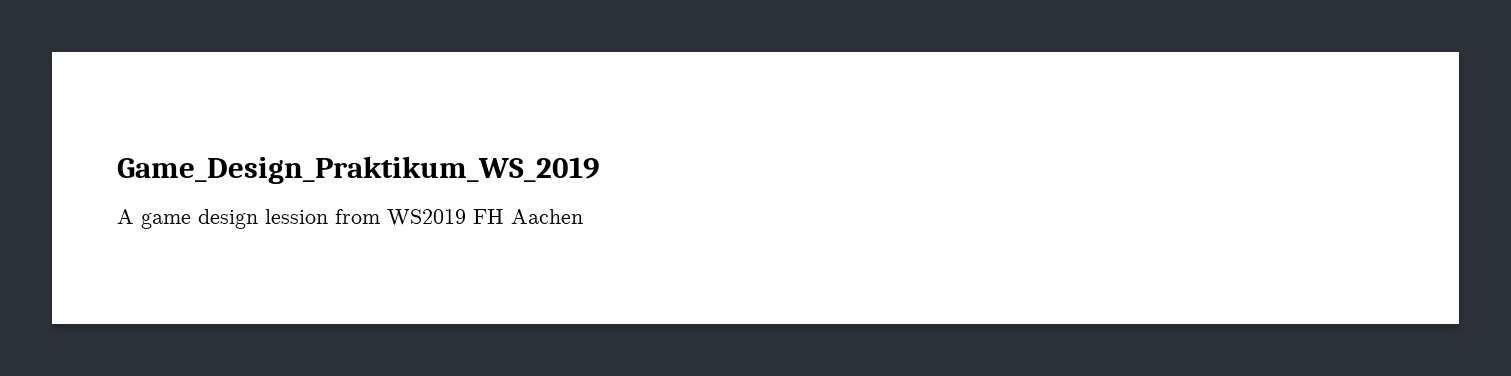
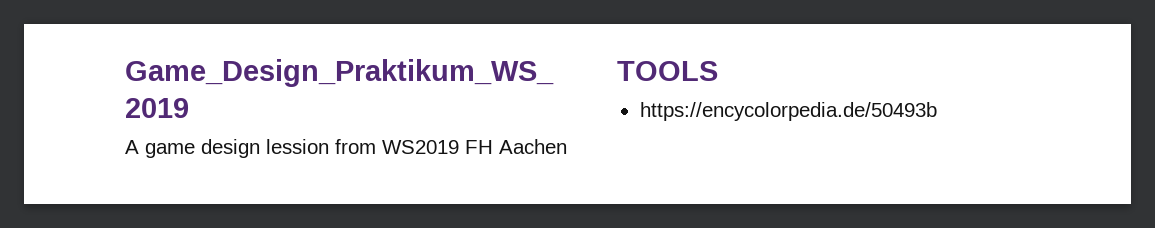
+ TOOLS
+ https://encycolorpedia.de/50493b

